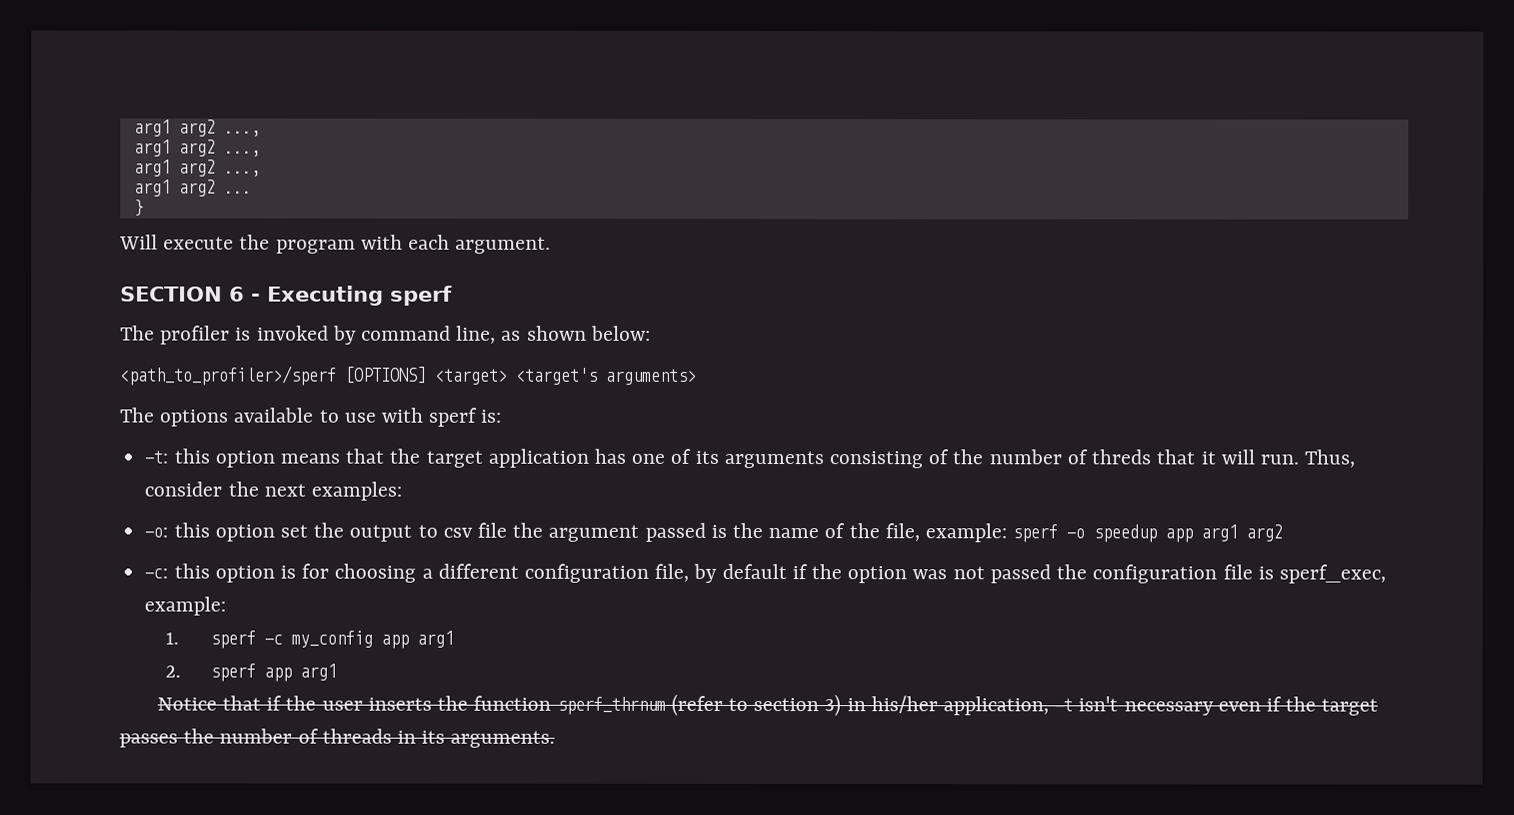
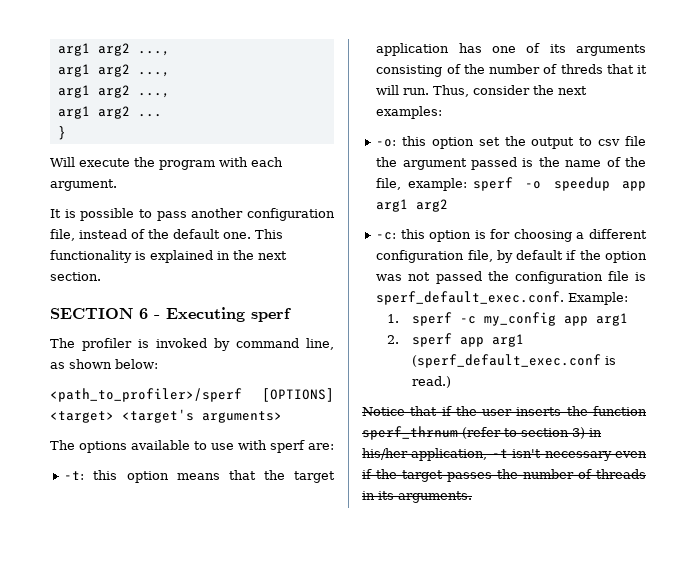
+ It is possible to pass another configuration file, instead of the default one. This functionality is explained in the next section.
- The options available to use with sperf is:
+ The options available to use with sperf are:
- -c: this option is for choosing a different configuration file, by default if the option was not passed the configuration file is sperf_exec, example:
+ -c: this option is for choosing a different configuration file, by default if the option was not passed the configuration file is sperf_default_exec.conf. Example:
- 2. sperf app arg1
+ 2. sperf app arg1 (sperf_default_exec.conf is read.)

